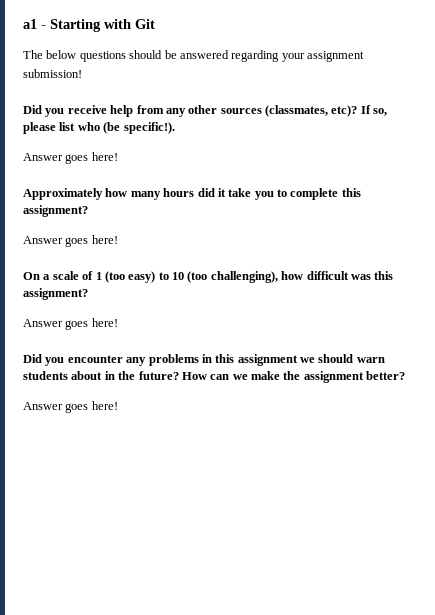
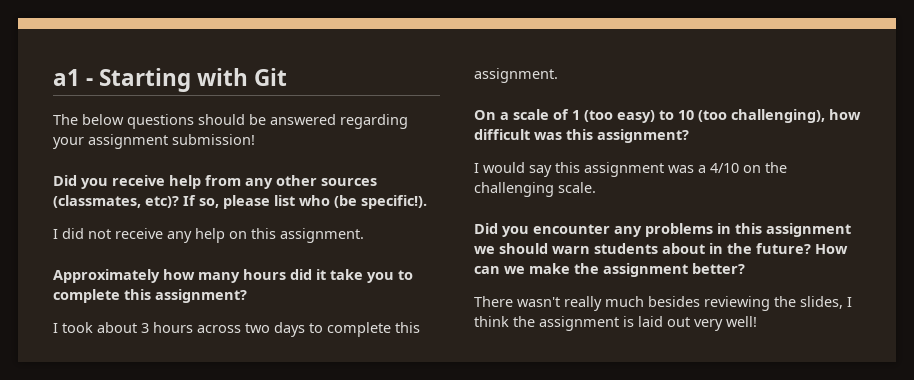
  If so, please list who (be specific!).
- Answer goes here!
+ I did not receive any help on this assignment.
  Approximately how many hours did it take you to complete this assignment?
- Answer goes here!
+ I took about 3 hours across two days to complete this assignment.
  On a scale of 1 (too easy) to 10 (too challenging), how difficult was this assignment?
- Answer goes here!
+ I would say this assignment was a 4/10 on the challenging scale.
  How can we make the assignment better?
- Answer goes here!
+ There wasn't really much besides reviewing the slides, I think the assignment is laid out very well!

